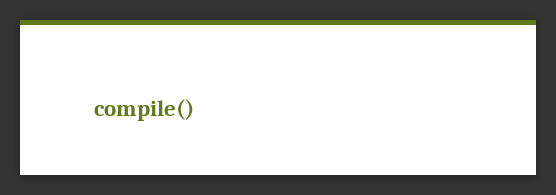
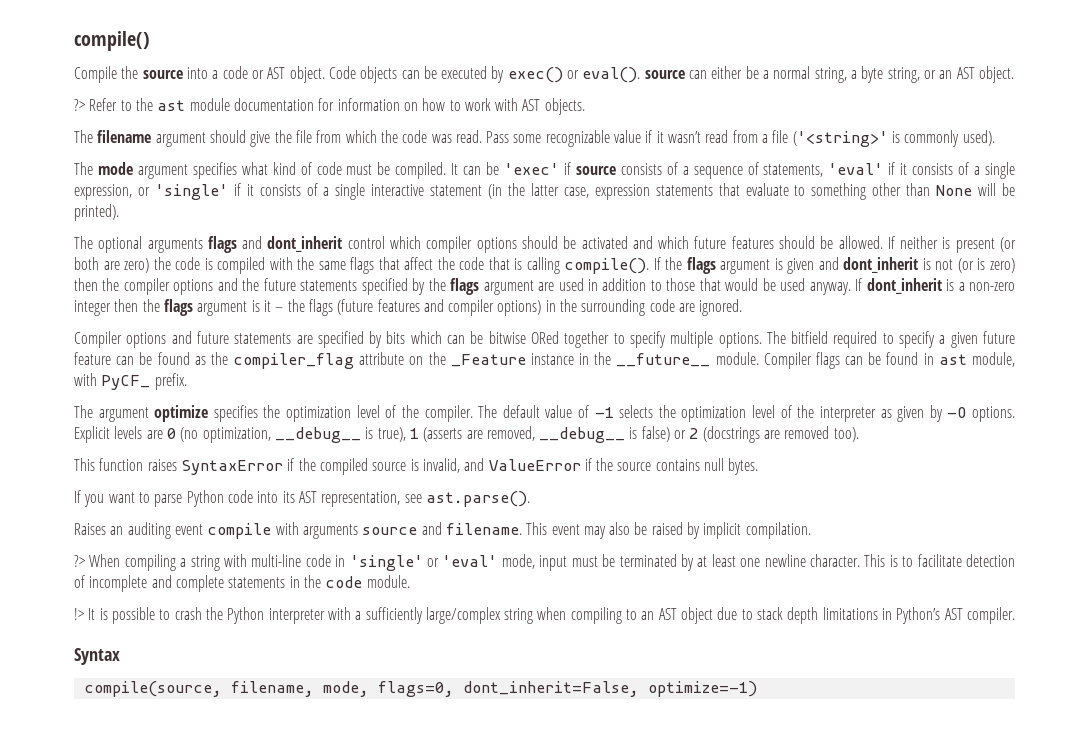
+ Compile the source into a code or AST object. Code objects can be executed by exec() or eval(). source can either be a normal string, a byte string, or an AST object.
+ ?> Refer to the ast module documentation for information on how to work with AST objects.
+ The filename argument should give the file from which the code was read. Pass some recognizable value if it wasn’t read from a file ('<string>' is commonly used).
+ The mode argument specifies what kind of code must be compiled. It can be 'exec' if source consists of a sequence of statements, 'eval' if it consists of a single expression, or 'single' if it consists of a single interactive statement (in the latter case, expression statements that evaluate to something other than None will be printed).
+ The optional arguments flags and dont_inherit control which compiler options should be activated and which future features should be allowed. If neither is present (or both are zero) the code is compiled with the same flags that affect the code that is calling compile(). If the flags argument is given and dont_inherit is not (or is zero) then the compiler options and the future statements specified by the flags argument are used in addition to those that would be used anyway. If dont_inherit is a non-zero integer then the flags argument is it – the flags (future features and compiler options) in the surrounding code are ignored.
+ Compiler options and future statements are specified by bits which can be bitwise ORed together to specify multiple options. The bitfield required to specify a given future feature can be found as the compiler_flag attribute on the _Feature instance in the __future__ module. Compiler flags can be found in ast module, with PyCF_ prefix.
+ The argument optimize specifies the optimization level of the compiler. The default value of -1 selects the optimization level of the interpreter as given by -O options. Explicit levels are 0 (no optimization, __debug__ is true), 1 (asserts are removed, __debug__ is false) or 2 (docstrings are removed too).
+ This function raises SyntaxError if the compiled source is invalid, and ValueError if the source contains null bytes.
+ If you want to parse Python code into its AST representation, see ast.parse().
+ Raises an auditing event compile with arguments source and filename. This event may also be raised by implicit compilation.
+ ?> When compiling a string with multi-line code in 'single' or 'eval' mode, input must be terminated by at least one newline character. This is to facilitate detection of incomplete and complete statements in the code module.
+ !> It is possible to crash the Python interpreter with a sufficiently large/complex string when compiling to an AST object due to stack depth limitations in Python’s AST compiler.
+ Syntax
+ compile(source, filename, mode, flags=0, dont_inherit=False, optimize=-1)

